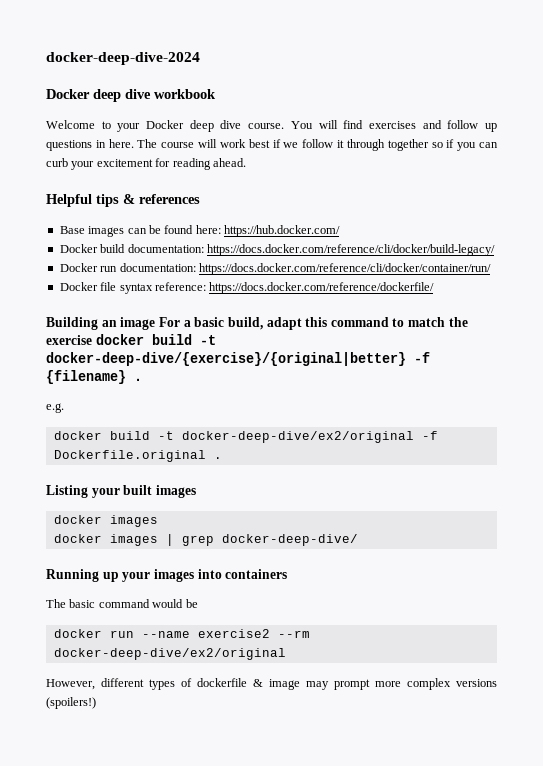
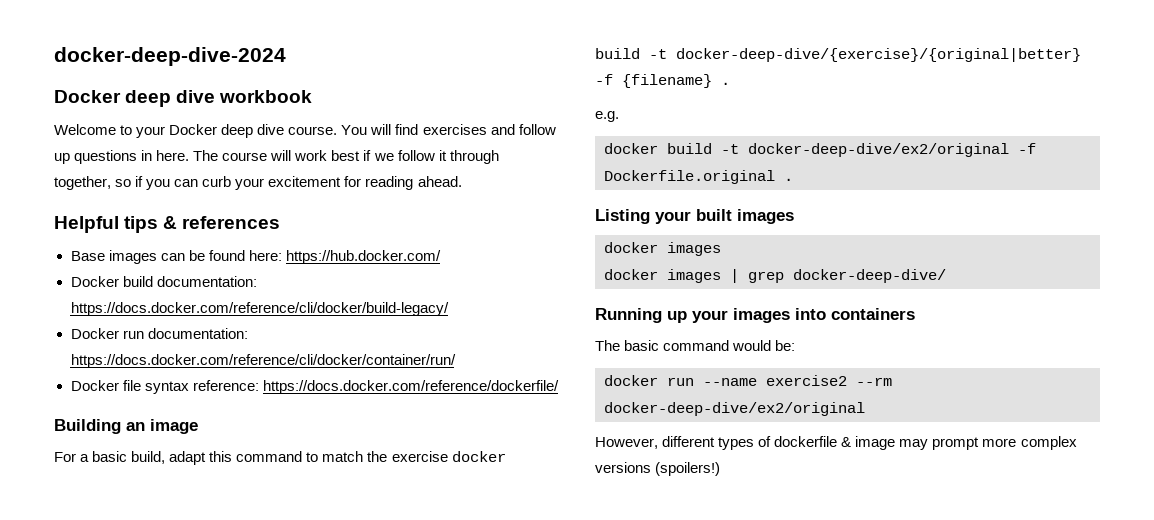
- The course will work best if we follow it through together so if you can curb your excitement for reading ahead.
+ The course will work best if we follow it through together, so if you can curb your excitement for reading ahead.
- Building an image For a basic build, adapt this command to match the exercise docker build -t docker-deep-dive/{exercise}/{original|better} -f {filename} .
+ Building an image
+ For a basic build, adapt this command to match the exercise docker build -t docker-deep-dive/{exercise}/{original|better} -f {filename} .
- The basic command would be
+ The basic command would be:

